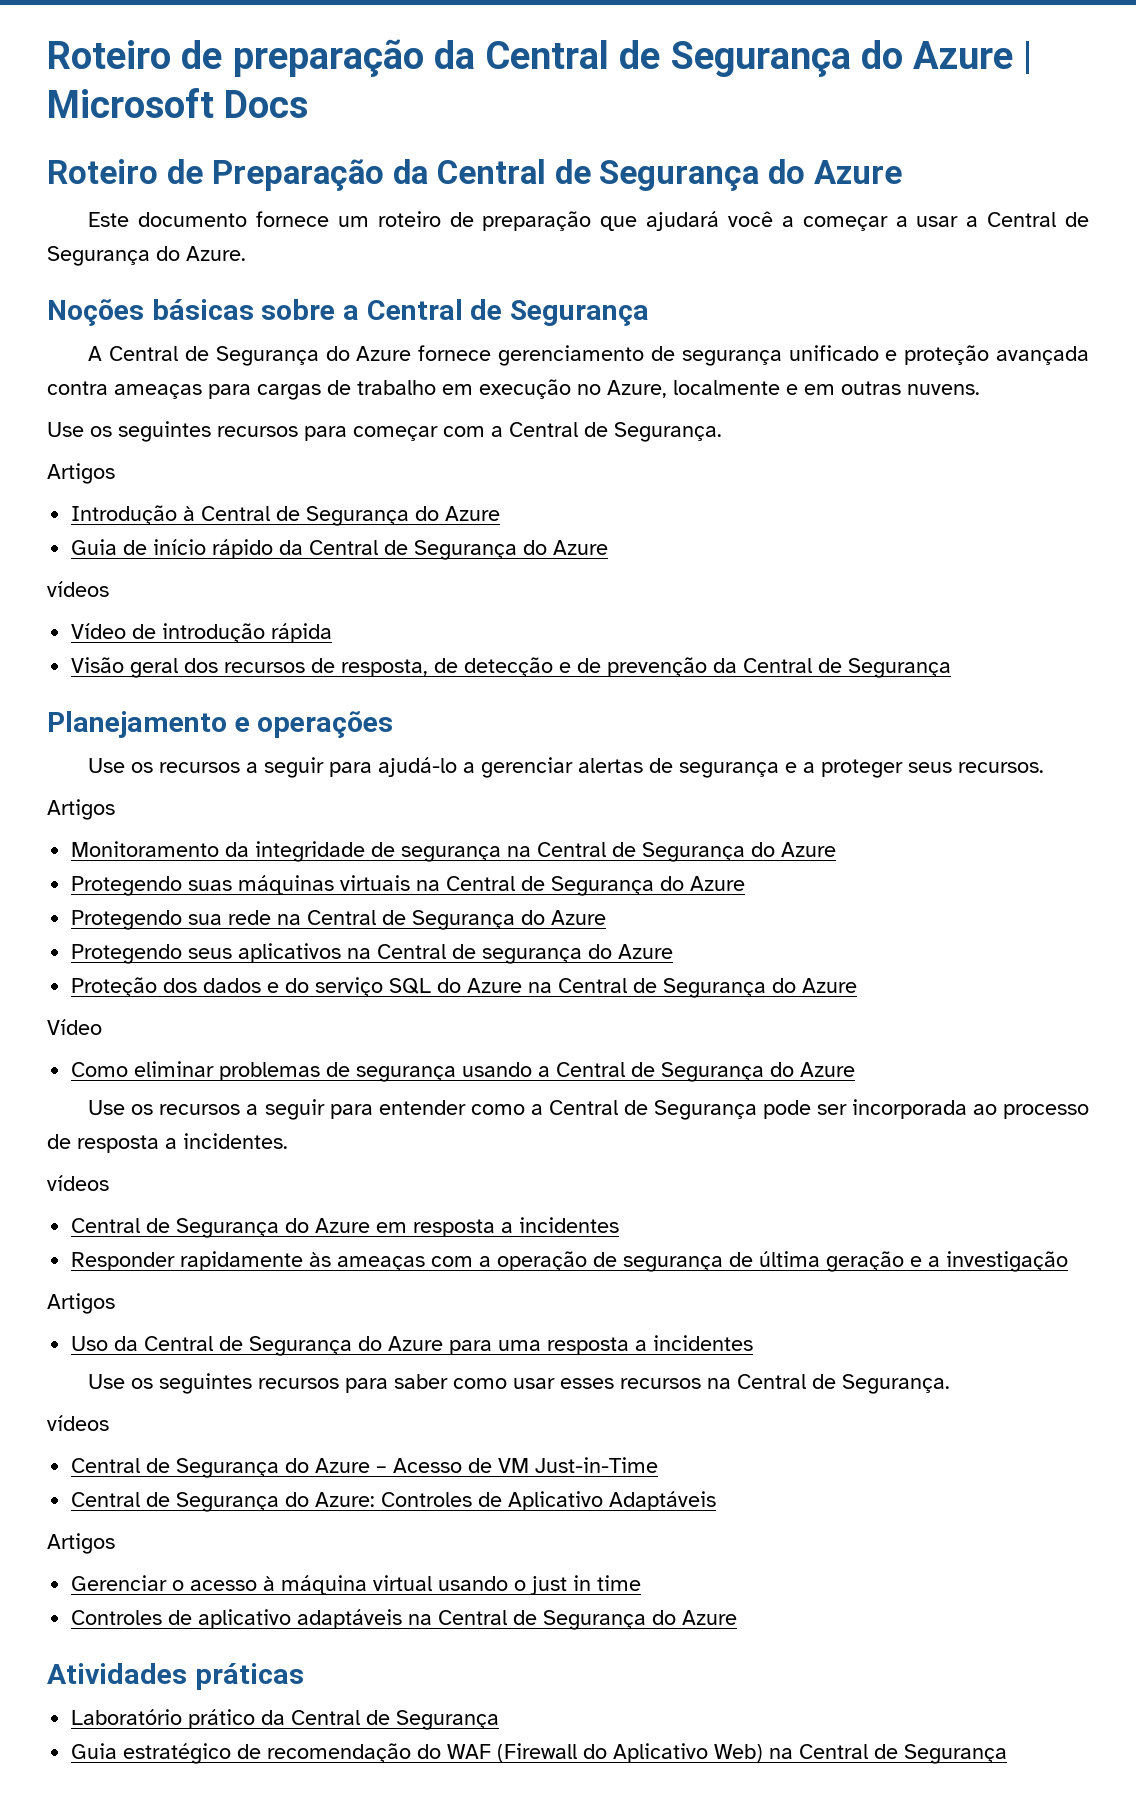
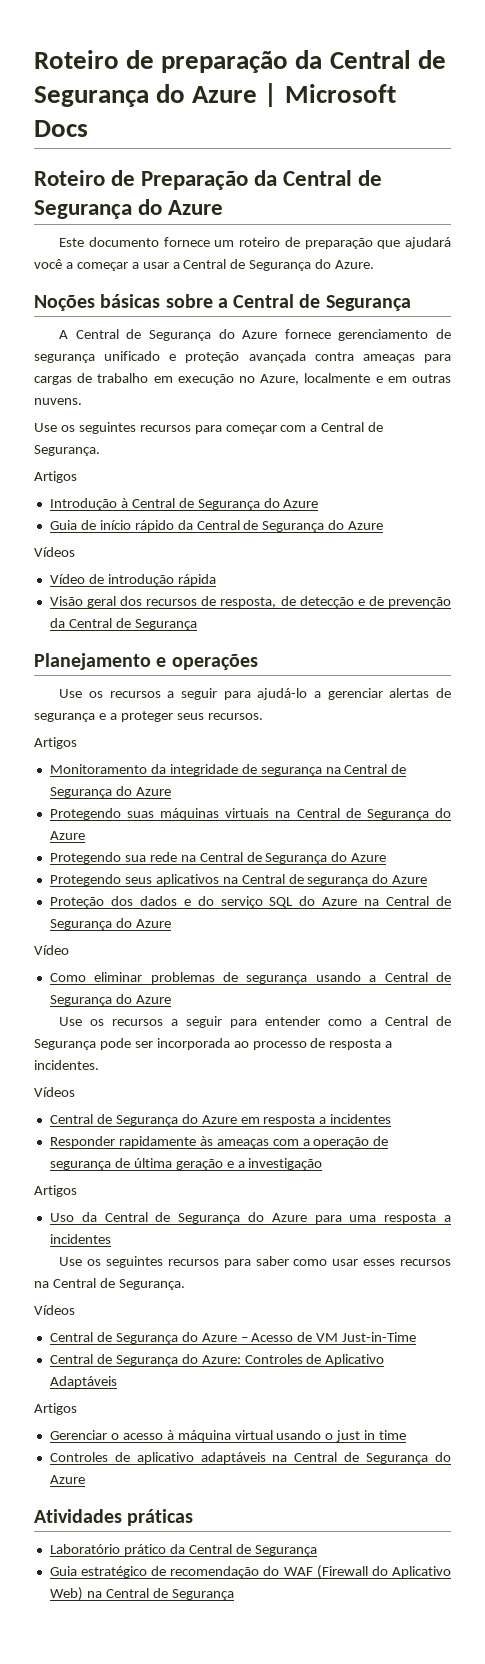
  Guia de início rápido da Central de Segurança do Azure
- vídeos
+ Vídeos
  Use os recursos a seguir para entender como a Central de Segurança pode ser incorporada ao processo de resposta a incidentes.
- vídeos
+ Vídeos
  Use os seguintes recursos para saber como usar esses recursos na Central de Segurança.
- vídeos
+ Vídeos

